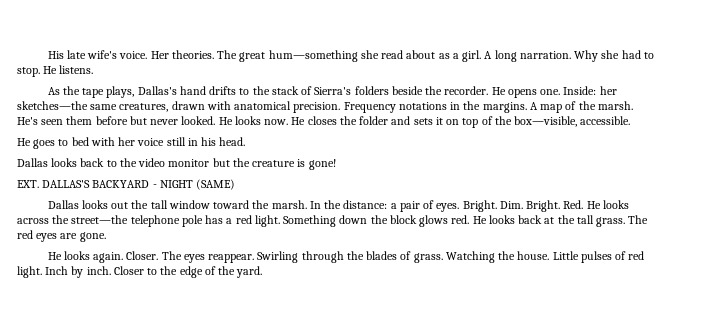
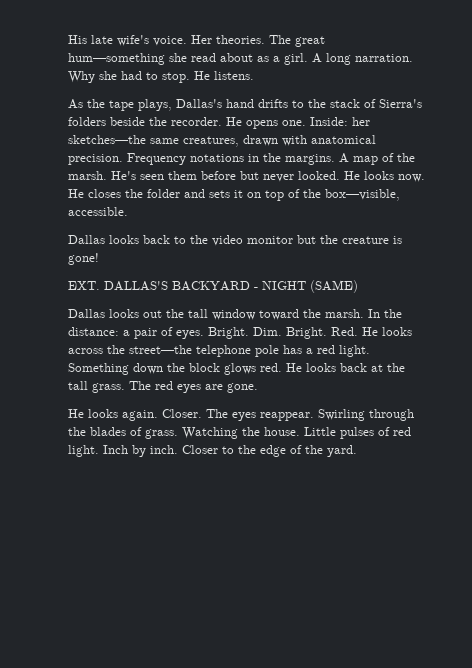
- He goes to bed with her voice still in his head.

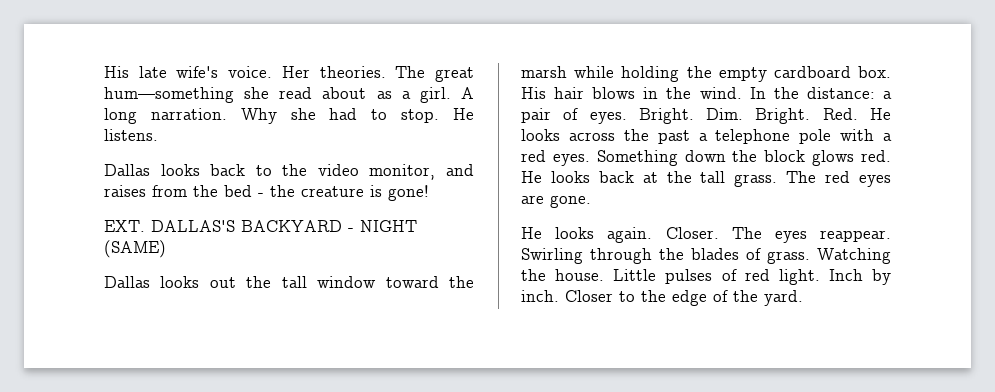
- As the tape plays, Dallas's hand drifts to the stack of Sierra's folders beside the recorder. He opens one. Inside: her sketches—the same creatures, drawn with anatomical precision. Frequency notations in the margins. A map of the marsh. He's seen them before but never looked. He looks now. He closes the folder and sets it on top of the box—visible, accessible.
- Dallas looks back to the video monitor but the creature is gone!
+ Dallas looks back to the video monitor, and raises from the bed - the creature is gone!
- Dallas looks out the tall window toward the marsh.
+ Dallas looks out the tall window toward the marsh while holding the empty cardboard box. His hair blows in the wind.
- Red. He looks across the street—the telephone pole has a red light.
+ Red. He looks across the past a telephone pole with a red eyes.

